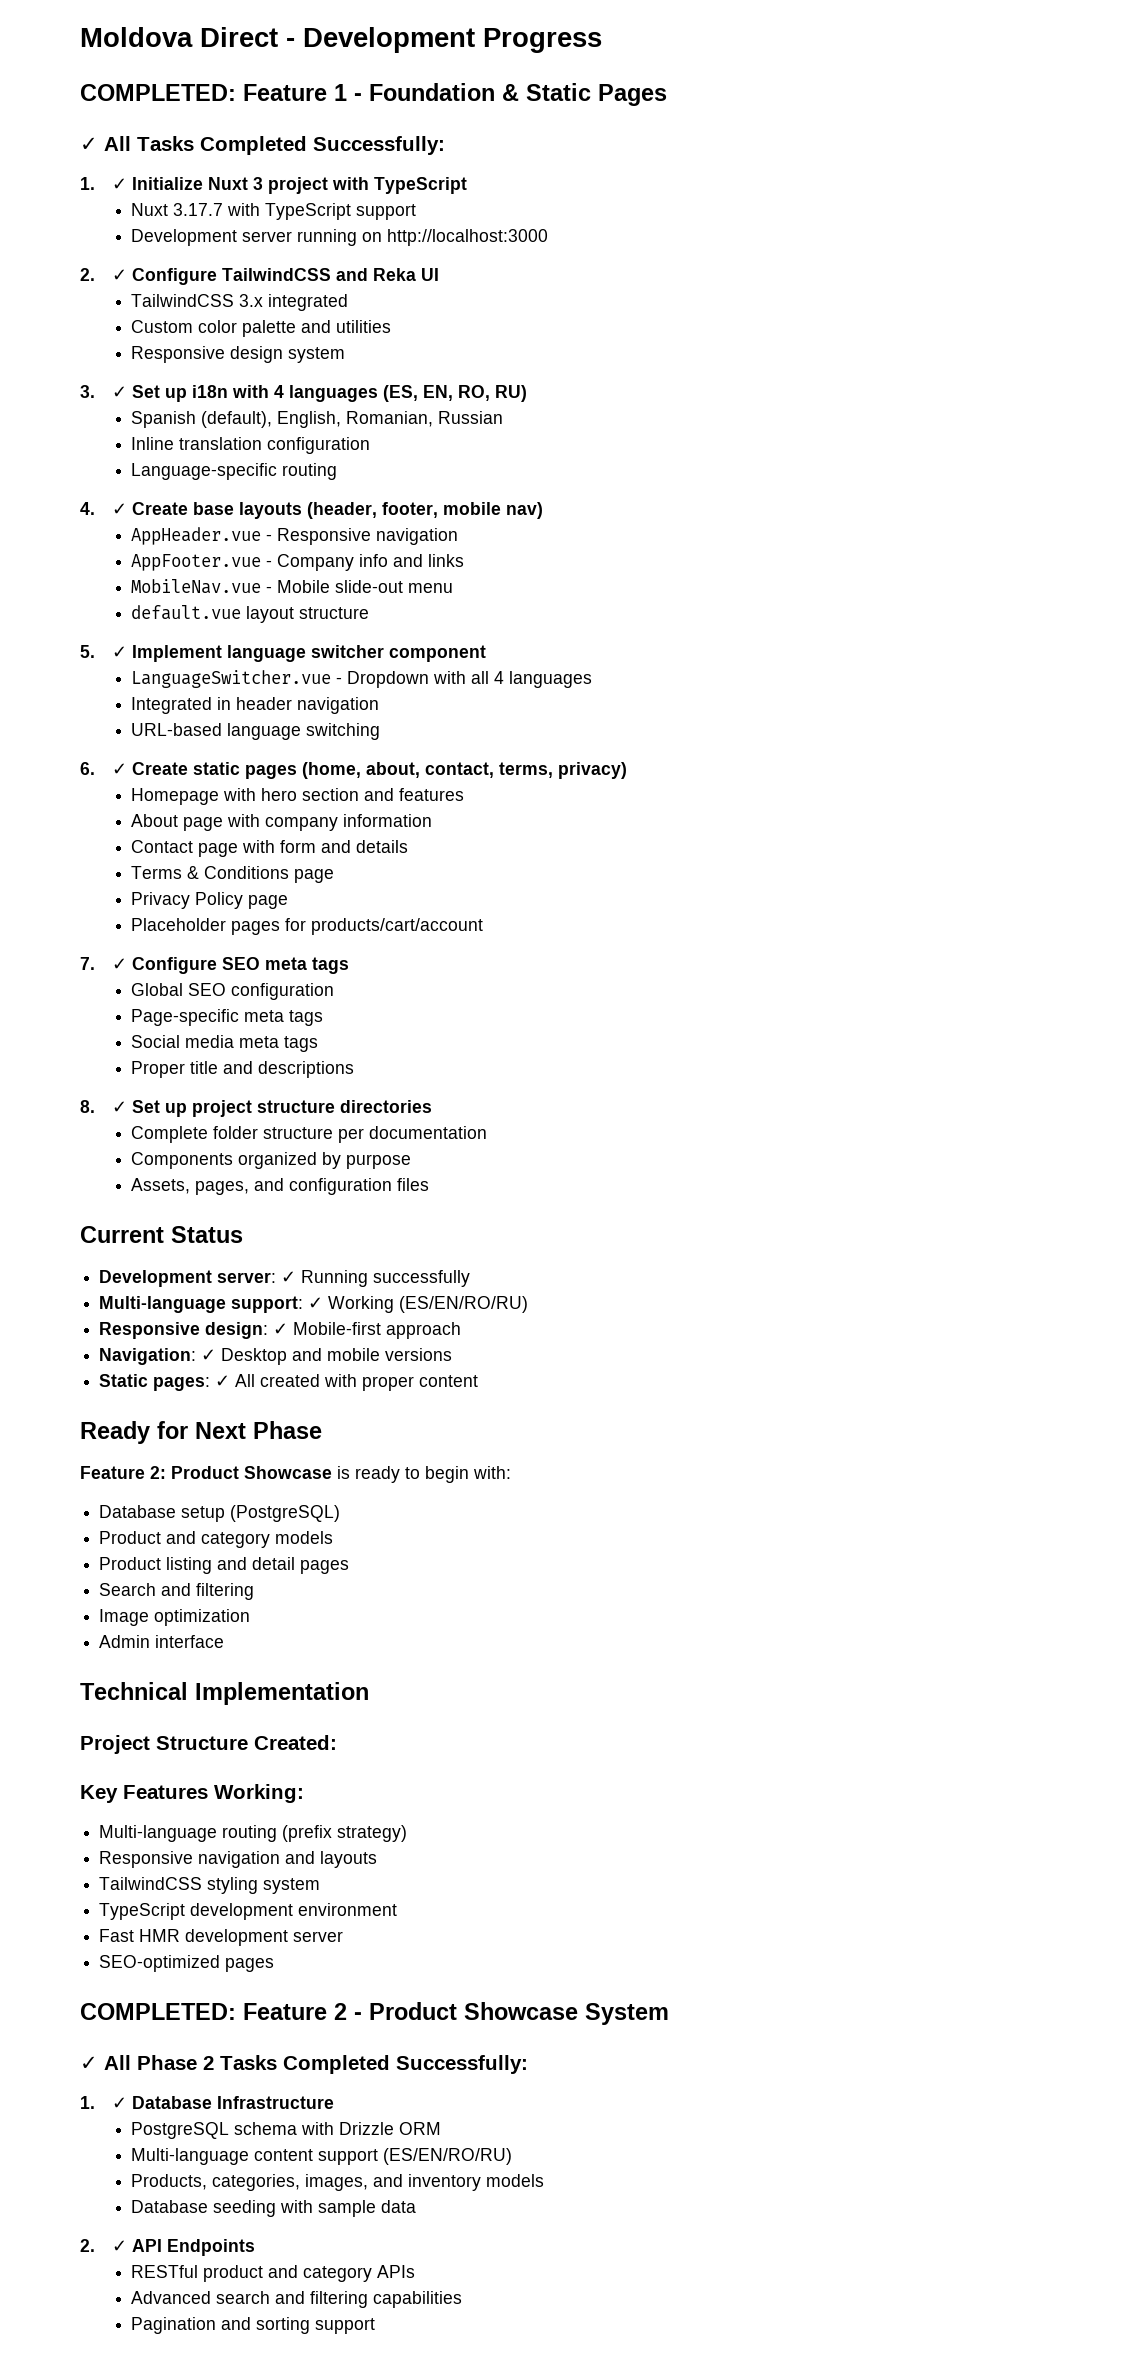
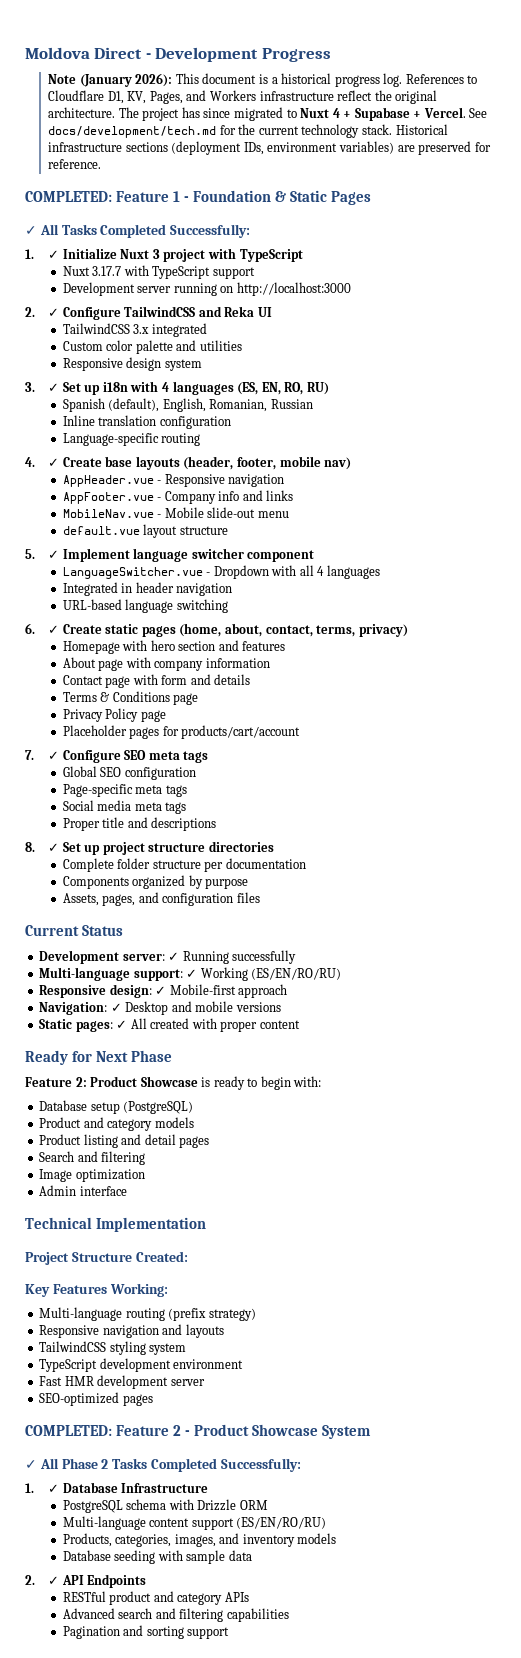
+ Note (January 2026): This document is a historical progress log. References to Cloudflare D1, KV, Pages, and Workers infrastructure reflect the original architecture. The project has since migrated to Nuxt 4 + Supabase + Vercel. See docs/development/tech.md for the current technology stack. Historical infrastructure sections (deployment IDs, environment variables) are preserved for reference.

